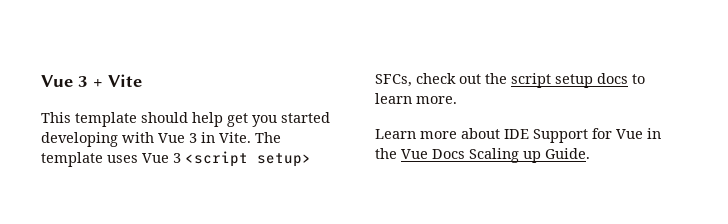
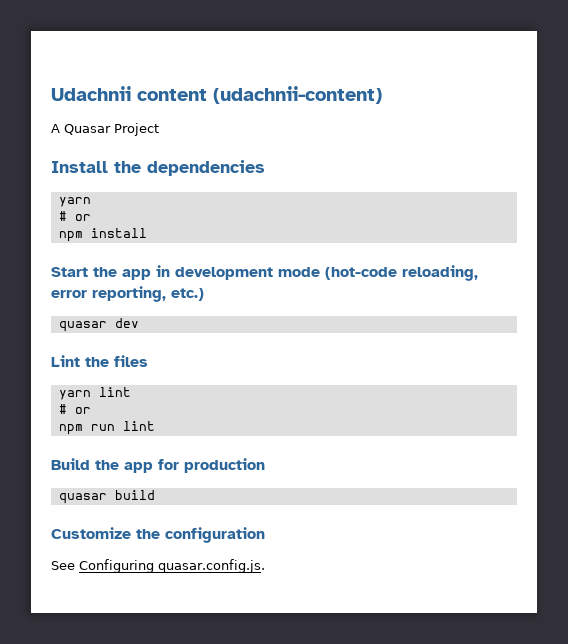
- Vue 3 + Vite
- This template should help get you started developing with Vue 3 in Vite. The template uses Vue 3 <script setup> SFCs, check out the script setup docs to learn more.
- Learn more about IDE Support for Vue in the Vue Docs Scaling up Guide.
+ Udachnii content (udachnii-content)
+ A Quasar Project
+ Install the dependencies
+ yarn
+ # or
+ npm install
+ Start the app in development mode (hot-code reloading, error reporting, etc.)
+ quasar dev
+ Lint the files
+ yarn lint
+ # or
+ npm run lint
+ Build the app for production
+ quasar build
+ Customize the configuration
+ See Configuring quasar.config.js.

